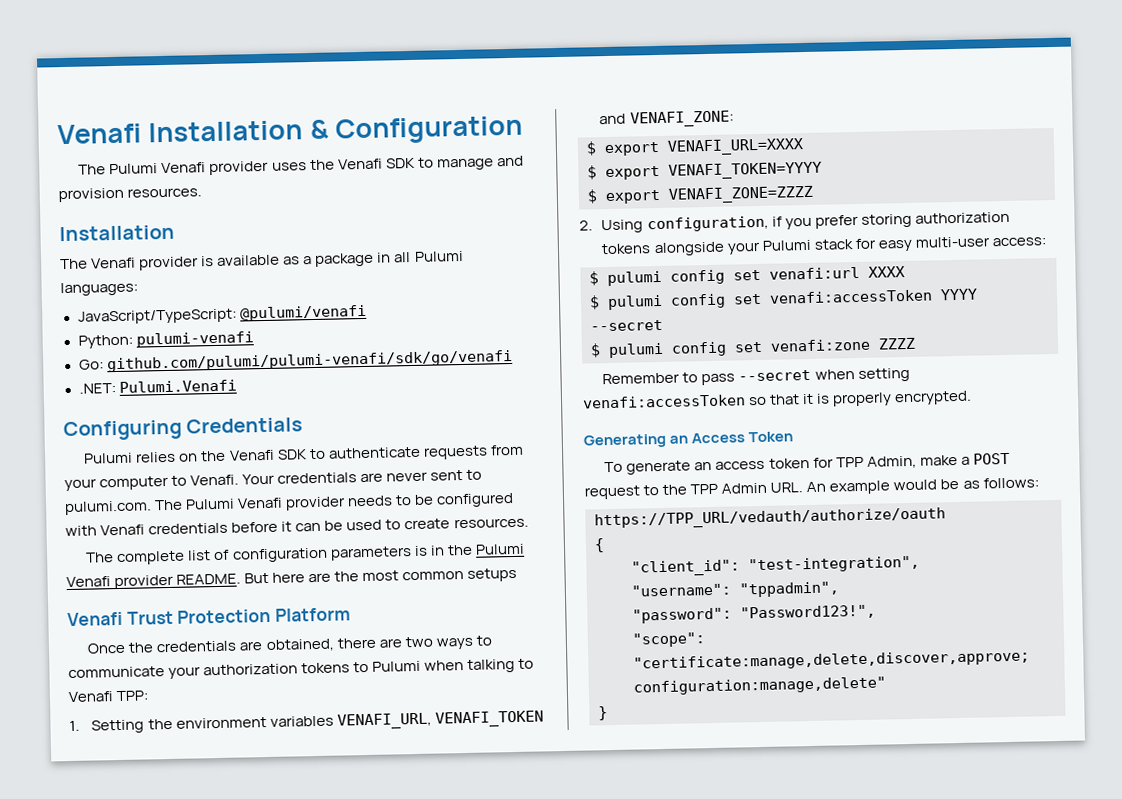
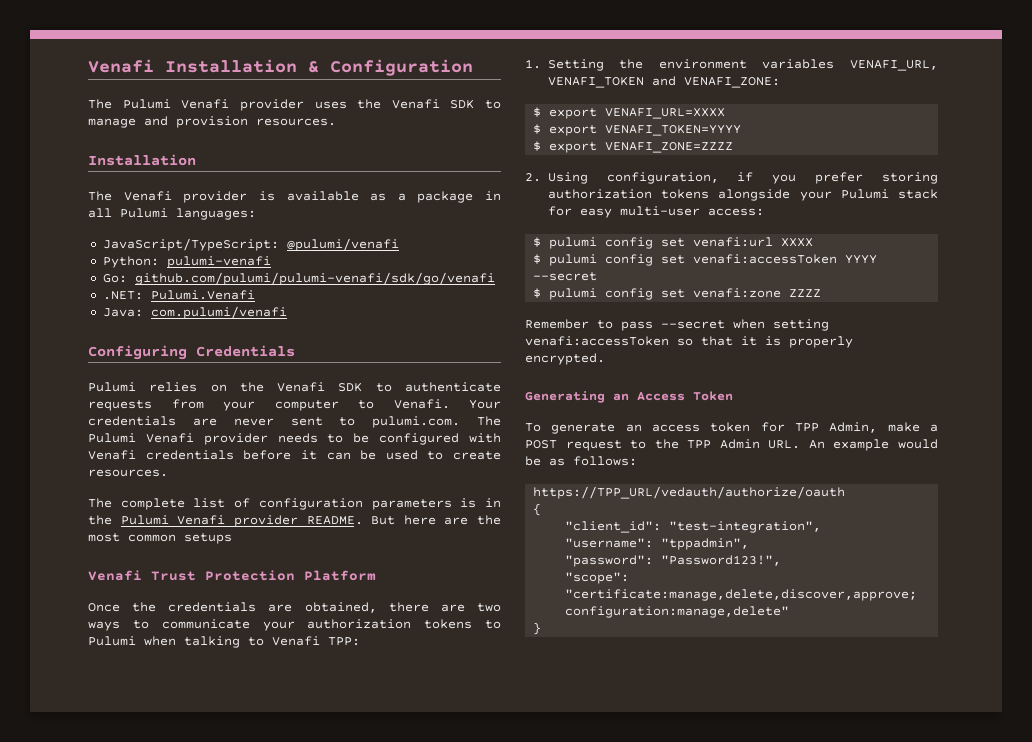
+ Java: com.pulumi/venafi

